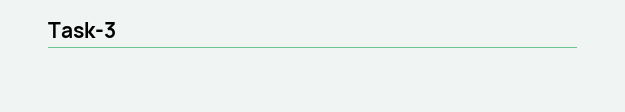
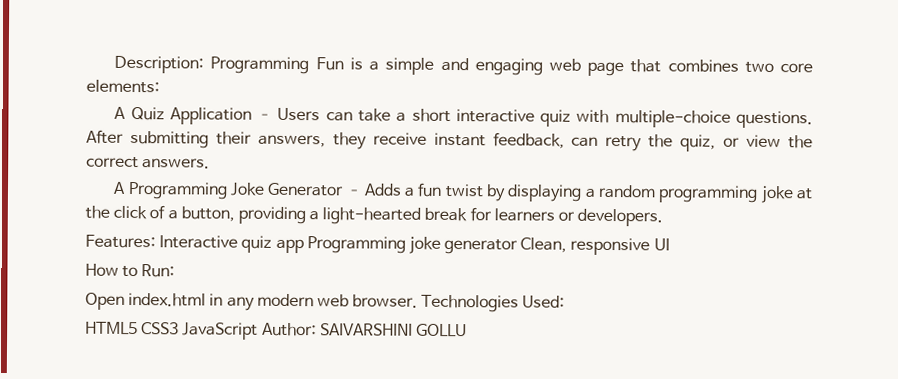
- Task-3
+ Description: Programming Fun is a simple and engaging web page that combines two core elements:
+ A Quiz Application – Users can take a short interactive quiz with multiple-choice questions. After submitting their answers, they receive instant feedback, can retry the quiz, or view the correct answers.
+ A Programming Joke Generator – Adds a fun twist by displaying a random programming joke at the click of a button, providing a light-hearted break for learners or developers.
+ Features: Interactive quiz app Programming joke generator Clean, responsive UI
+ How to Run:
+ Open index.html in any modern web browser. Technologies Used:
+ HTML5 CSS3 JavaScript Author: SAIVARSHINI GOLLU

